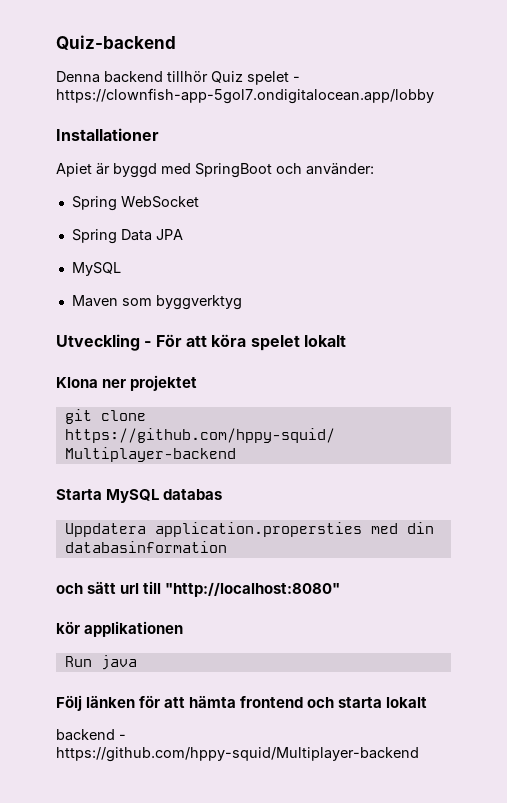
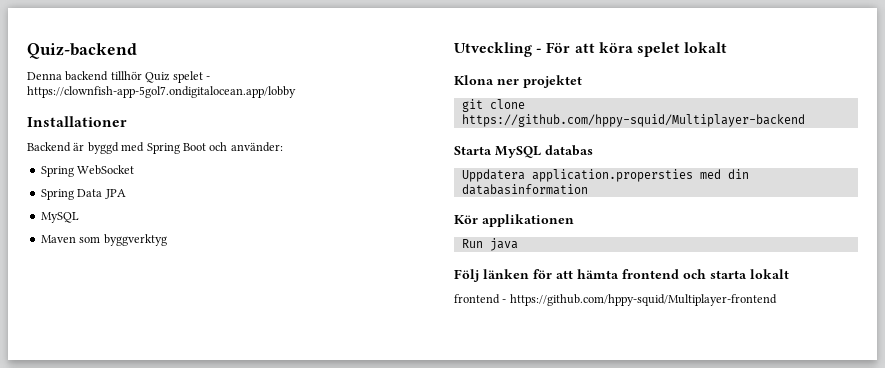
- Apiet är byggd med SpringBoot och använder:
+ Backend är byggd med Spring Boot och använder:
- och sätt url till "http://localhost:8080"
- kör applikationen
+ Kör applikationen
- backend - https://github.com/hppy-squid/Multiplayer-backend
+ frontend - https://github.com/hppy-squid/Multiplayer-frontend

